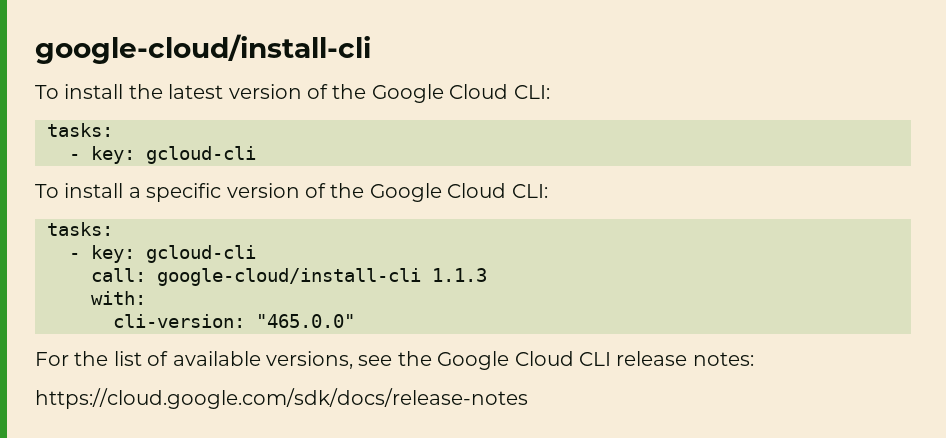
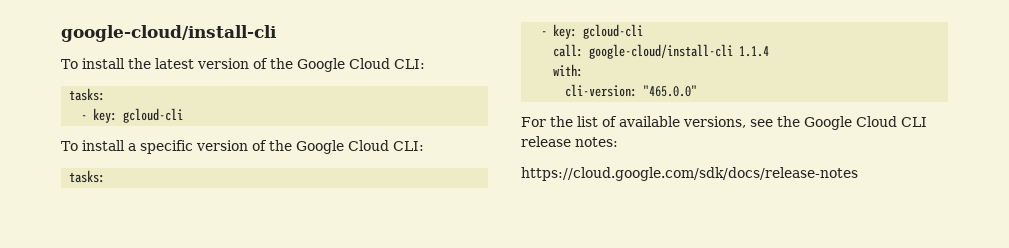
- call: google-cloud/install-cli 1.1.3
+ call: google-cloud/install-cli 1.1.4

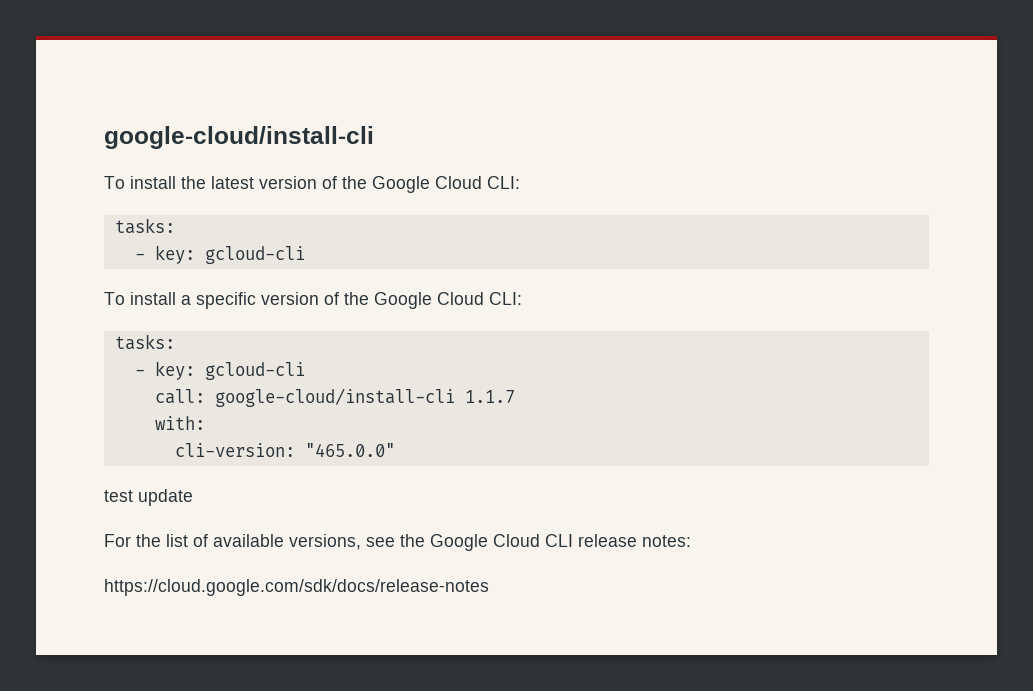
- call: google-cloud/install-cli 1.1.4
+ call: google-cloud/install-cli 1.1.7
+ test update

